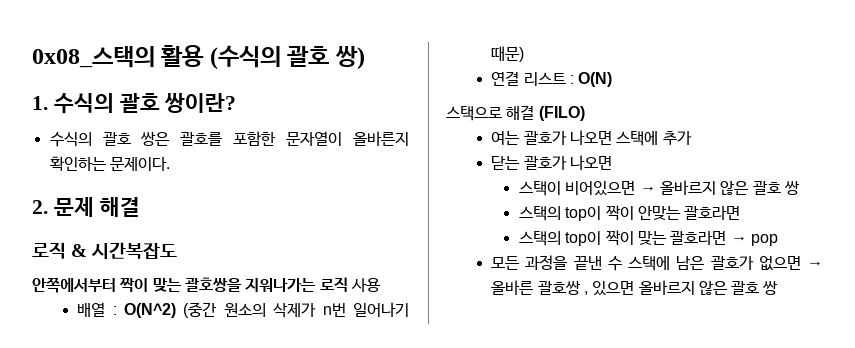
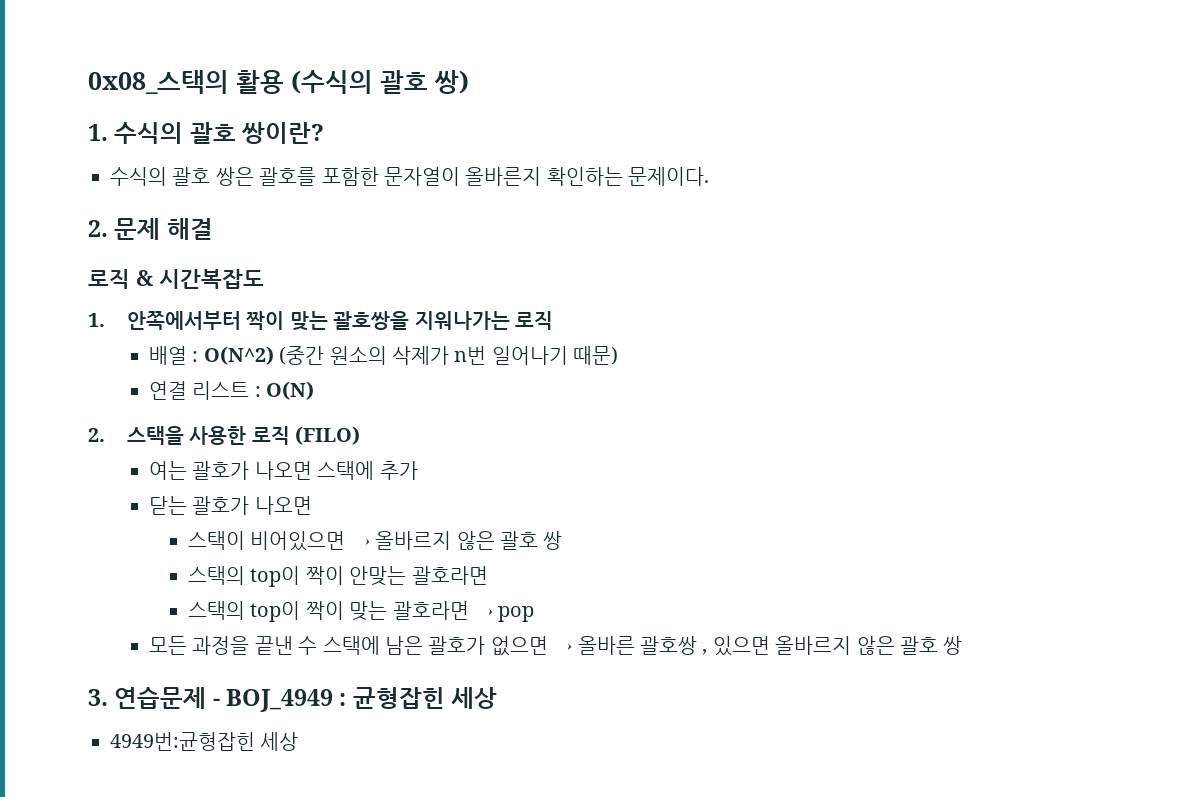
- 안쪽에서부터 짝이 맞는 괄호쌍을 지워나가는 로직 사용
+ 1. 안쪽에서부터 짝이 맞는 괄호쌍을 지워나가는 로직
- 스택으로 해결 (FILO)
+ 2. 스택을 사용한 로직 (FILO)
+ 3. 연습문제 - BOJ_4949 : 균형잡힌 세상
+ 4949번:균형잡힌 세상

